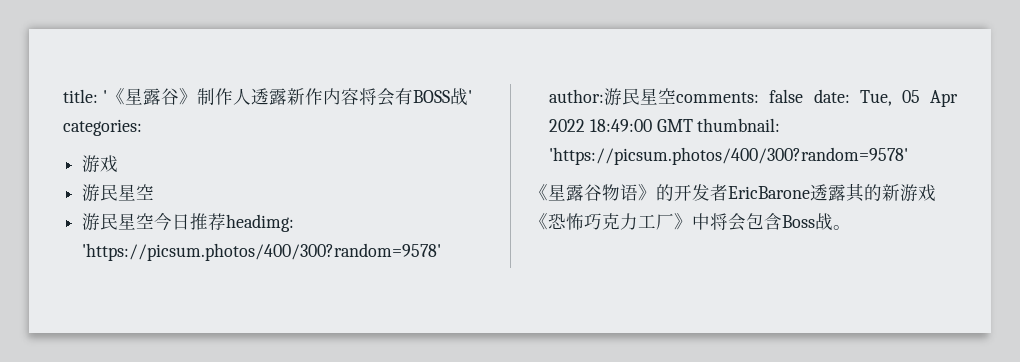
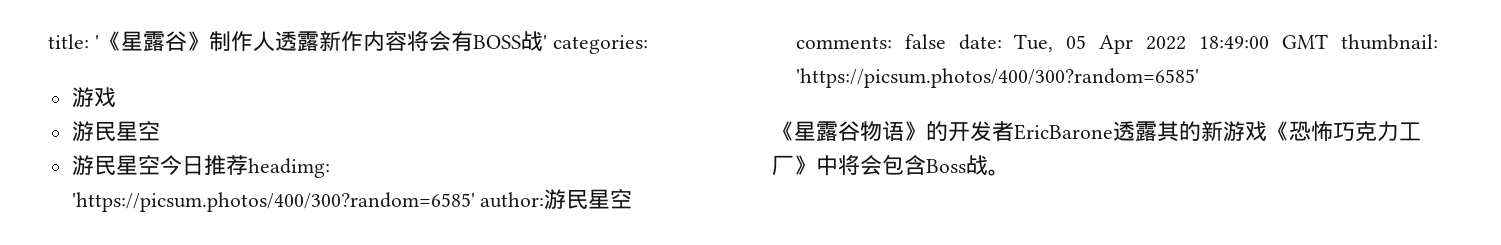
- 游民星空今日推荐headimg: 'https://picsum.photos/400/300?random=9578' author:游民星空comments: false date: Tue, 05 Apr 2022 18:49:00 GMT thumbnail: 'https://picsum.photos/400/300?random=9578'
+ 游民星空今日推荐headimg: 'https://picsum.photos/400/300?random=6585' author:游民星空comments: false date: Tue, 05 Apr 2022 18:49:00 GMT thumbnail: 'https://picsum.photos/400/300?random=6585'

